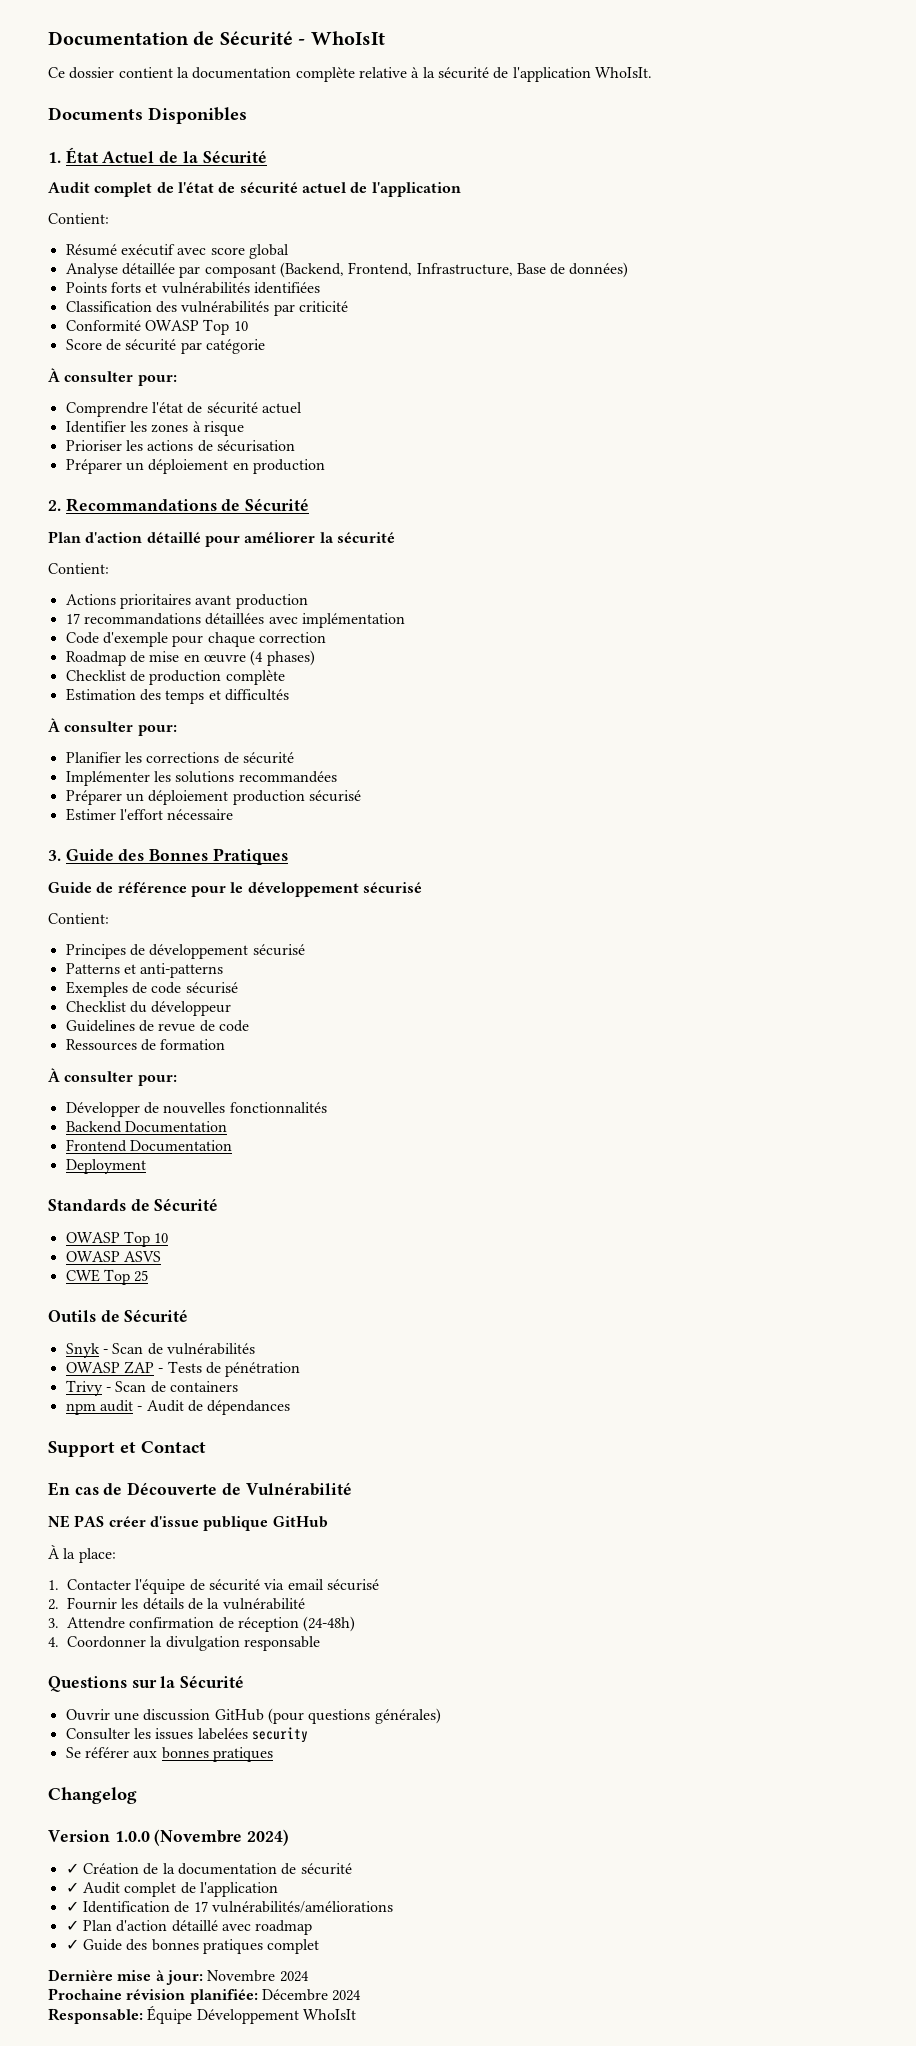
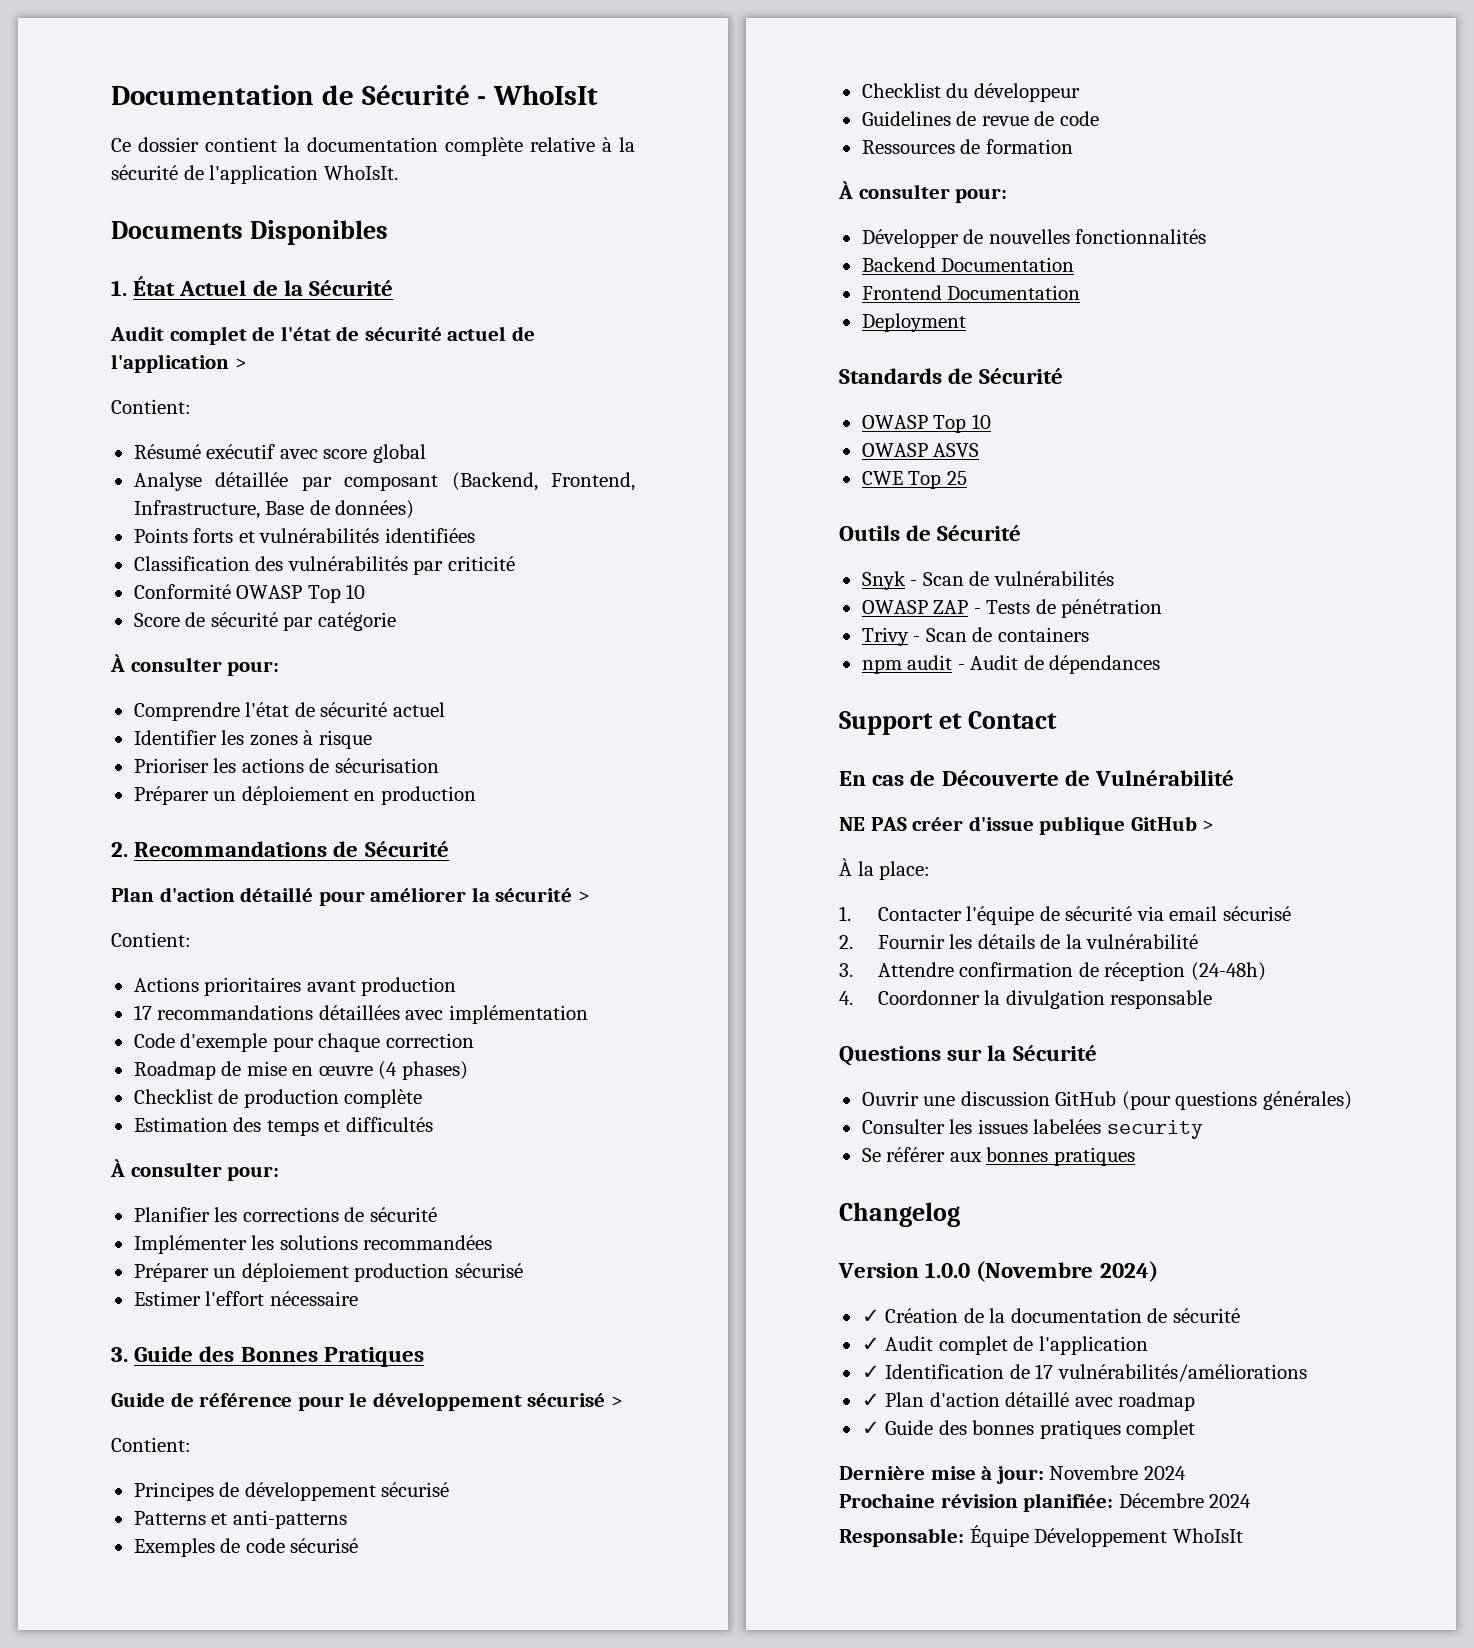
- Audit complet de l'état de sécurité actuel de l'application
+ Audit complet de l'état de sécurité actuel de l'application >
- Plan d'action détaillé pour améliorer la sécurité
+ Plan d'action détaillé pour améliorer la sécurité >
- Guide de référence pour le développement sécurisé
+ Guide de référence pour le développement sécurisé >
- NE PAS créer d'issue publique GitHub
+ NE PAS créer d'issue publique GitHub >

